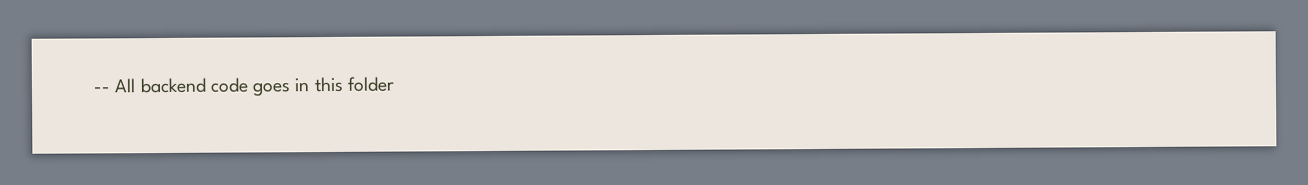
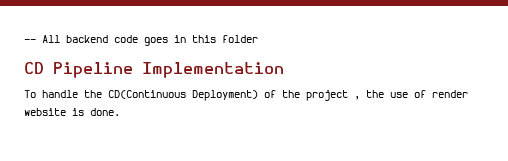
+ CD Pipeline Implementation
+ To handle the CD(Continuous Deployment) of the project , the use of render website is done.

